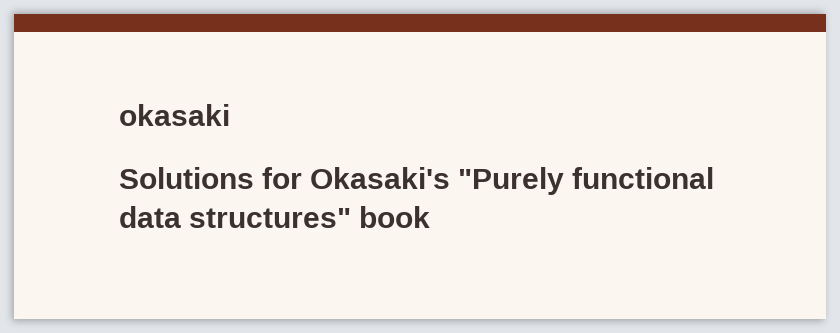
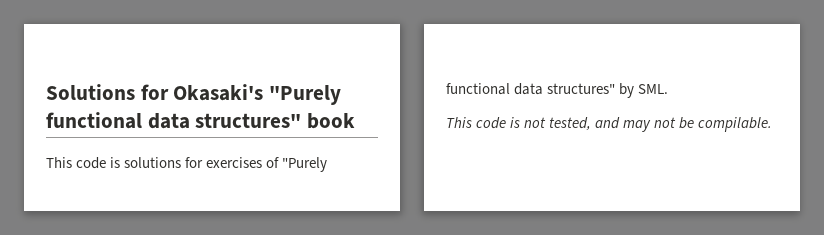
- okasaki
+ This code is solutions for exercises of "Purely functional data structures" by SML.
+ This code is not tested, and may not be compilable.

